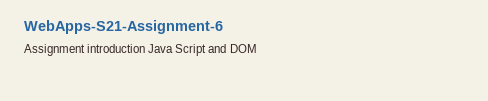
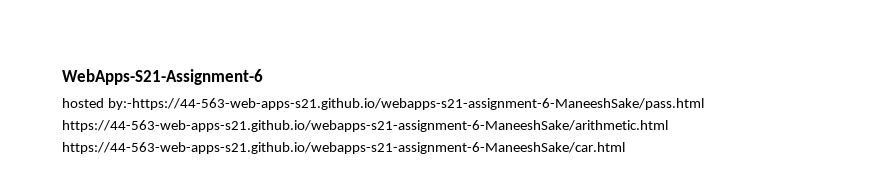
- Assignment introduction Java Script and DOM
+ hosted by:-https://44-563-web-apps-s21.github.io/webapps-s21-assignment-6-ManeeshSake/pass.html https://44-563-web-apps-s21.github.io/webapps-s21-assignment-6-ManeeshSake/arithmetic.html https://44-563-web-apps-s21.github.io/webapps-s21-assignment-6-ManeeshSake/car.html

